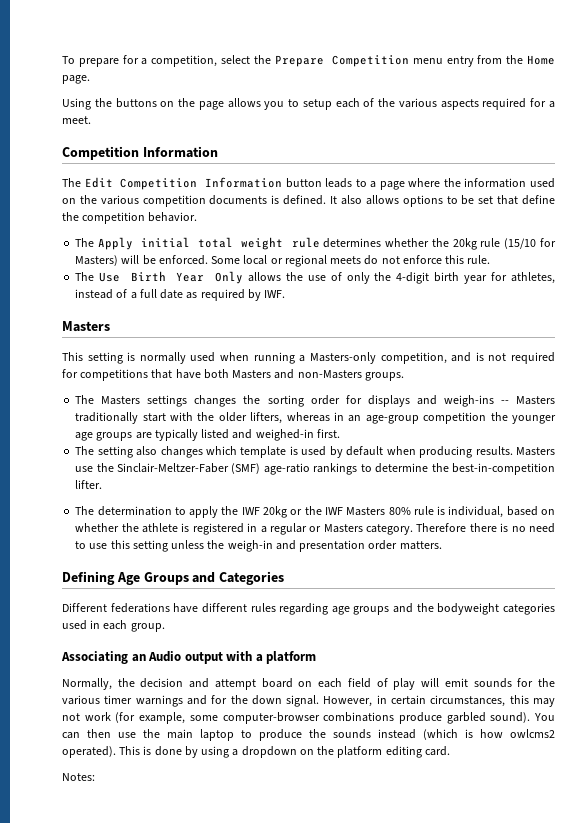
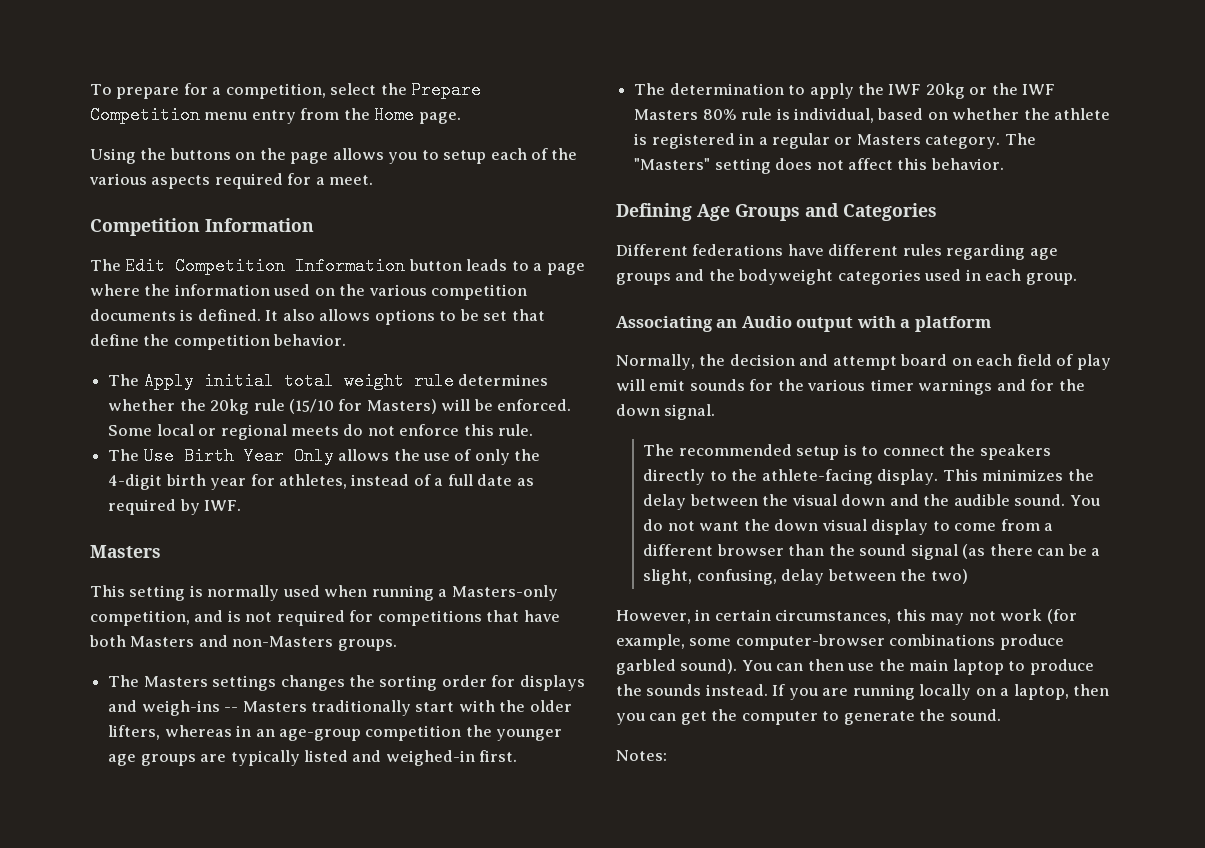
- The setting also changes which template is used by default when producing results. Masters use the Sinclair-Meltzer-Faber (SMF) age-ratio rankings to determine the best-in-competition lifter.
- Therefore there is no need to use this setting unless the weigh-in and presentation order matters.
+ The "Masters" setting does not affect this behavior.
- Normally, the decision and attempt board on each field of play will emit sounds for the various timer warnings and for the down signal. However, in certain circumstances, this may not work (for example, some computer-browser combinations produce garbled sound).
+ Normally, the decision and attempt board on each field of play will emit sounds for the various timer warnings and for the down signal.
+ The recommended setup is to connect the speakers directly to the athlete-facing display. This minimizes the delay between the visual down and the audible sound. You do not want the down visual display to come from a different browser than the sound signal (as there can be a slight, confusing, delay between the two)
+ However, in certain circumstances, this may not work (for example, some computer-browser combinations produce garbled sound).
- You can then use the main laptop to produce the sounds instead (which is how owlcms2 operated). This is done by using a dropdown on the platform editing card.
+ You can then use the main laptop to produce the sounds instead. If you are running locally on a laptop, then you can get the computer to generate the sound.

